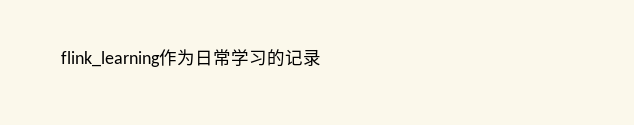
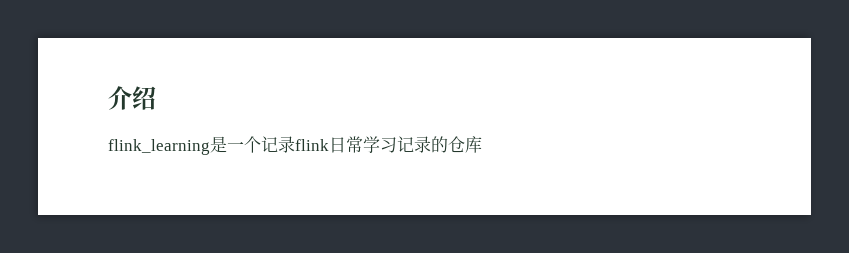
- flink_learning作为日常学习的记录
+ 介绍
+ flink_learning是一个记录flink日常学习记录的仓库

